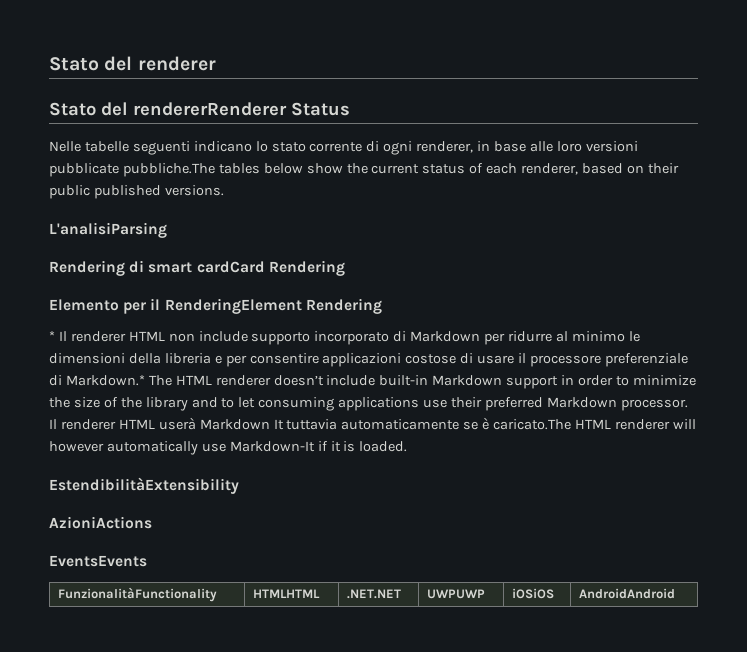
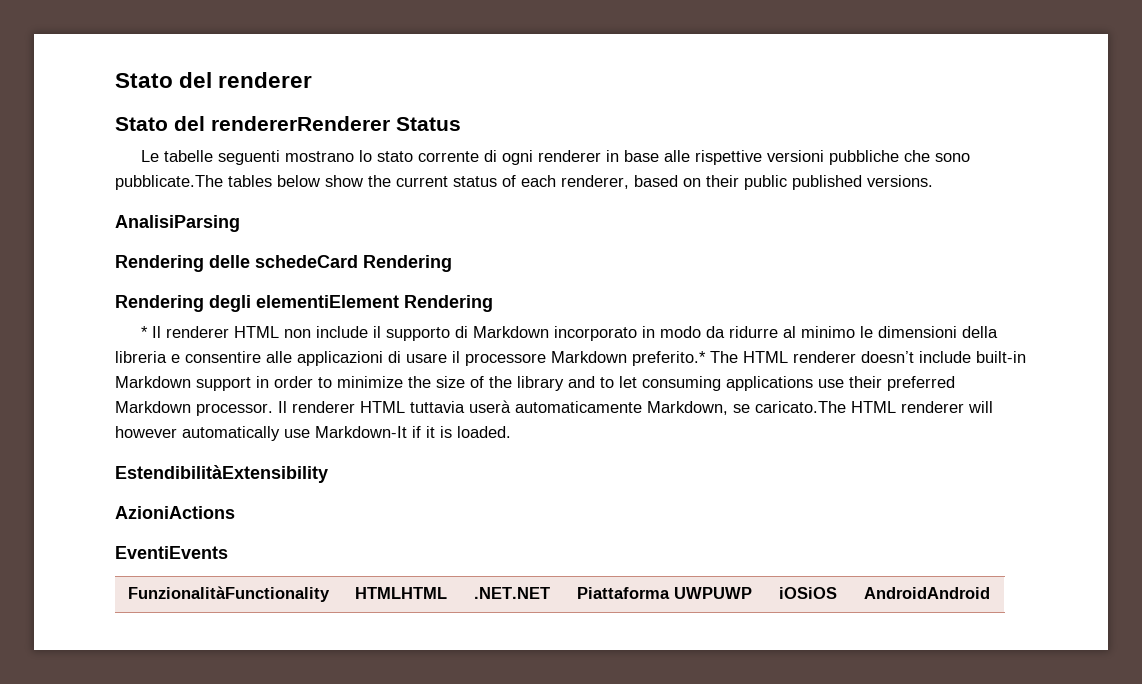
- Nelle tabelle seguenti indicano lo stato corrente di ogni renderer, in base alle loro versioni pubblicate pubbliche.The tables below show the current status of each renderer, based on their public published versions.
+ Le tabelle seguenti mostrano lo stato corrente di ogni renderer in base alle rispettive versioni pubbliche che sono pubblicate.The tables below show the current status of each renderer, based on their public published versions.
- L'analisiParsing
- Rendering di smart cardCard Rendering
- Elemento per il RenderingElement Rendering
+ AnalisiParsing
+ Rendering delle schedeCard Rendering
+ Rendering degli elementiElement Rendering
- * Il renderer HTML non include supporto incorporato di Markdown per ridurre al minimo le dimensioni della libreria e per consentire applicazioni costose di usare il processore preferenziale di Markdown.* The HTML renderer doesn’t include built-in Markdown support in order to minimize the size of the library and to let consuming applications use their preferred Markdown processor.
+ * Il renderer HTML non include il supporto di Markdown incorporato in modo da ridurre al minimo le dimensioni della libreria e consentire alle applicazioni di usare il processore Markdown preferito.* The HTML renderer doesn’t include built-in Markdown support in order to minimize the size of the library and to let consuming applications use their preferred Markdown processor.
- Il renderer HTML userà Markdown It tuttavia automaticamente se è caricato.The HTML renderer will however automatically use Markdown-It if it is loaded.
+ Il renderer HTML tuttavia userà automaticamente Markdown, se caricato.The HTML renderer will however automatically use Markdown-It if it is loaded.
- EventsEvents
+ EventiEvents
- FunzionalitàFunctionality | HTMLHTML | .NET.NET | UWPUWP | iOSiOS | AndroidAndroid
+ FunzionalitàFunctionality | HTMLHTML | .NET.NET | Piattaforma UWPUWP | iOSiOS | AndroidAndroid

